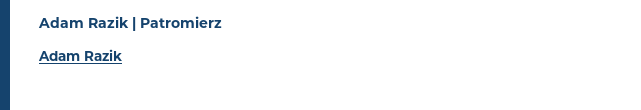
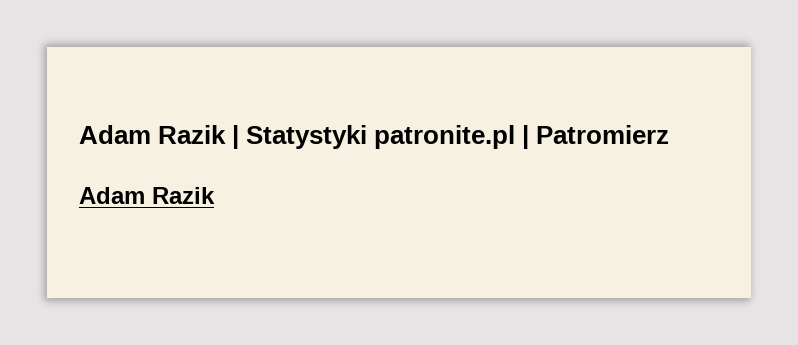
- Adam Razik | Patromierz
+ Adam Razik | Statystyki patronite.pl | Patromierz

